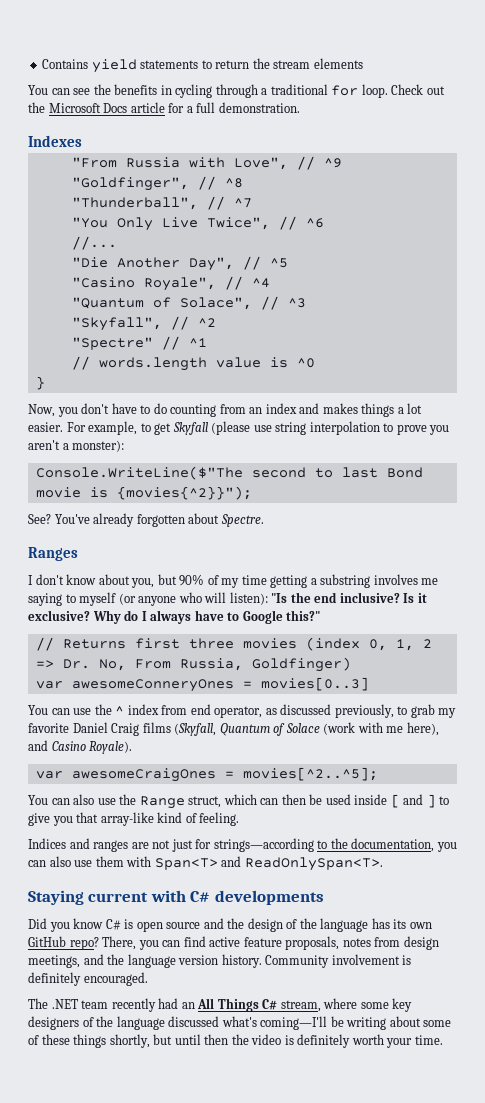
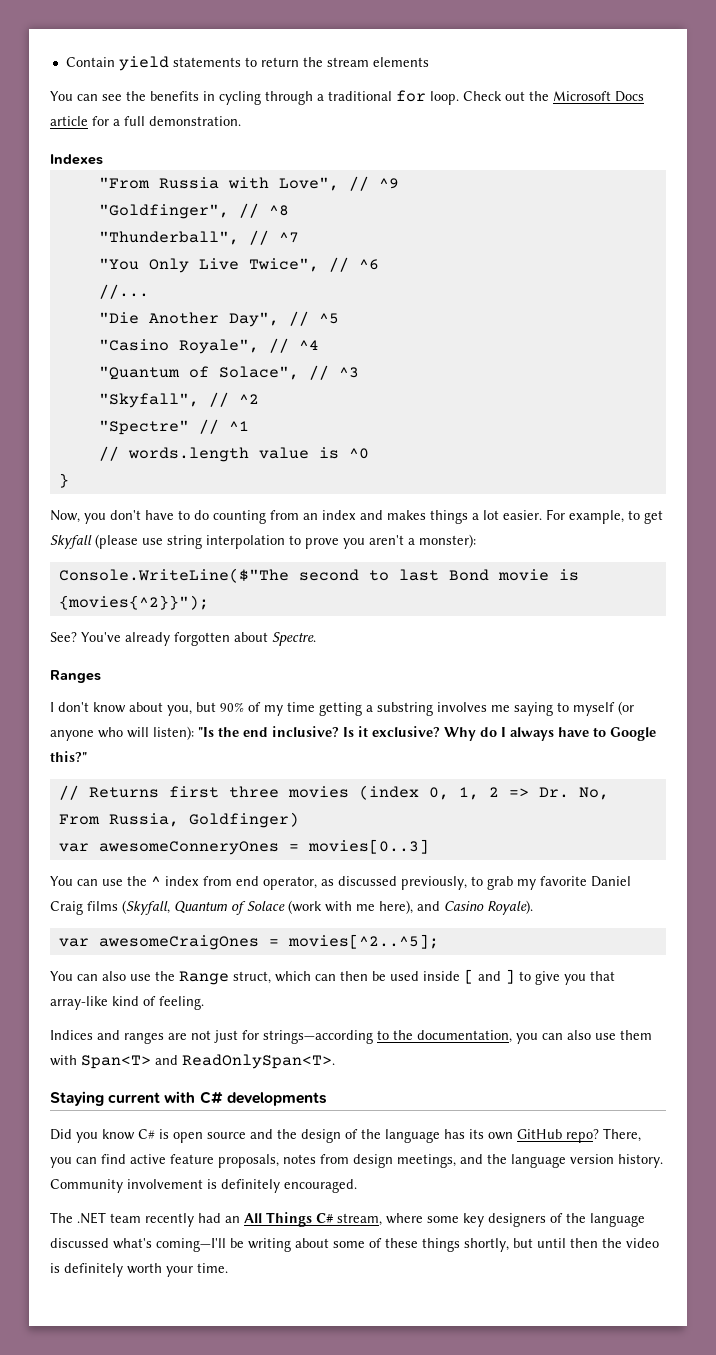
- Contains yield statements to return the stream elements
+ Contain yield statements to return the stream elements

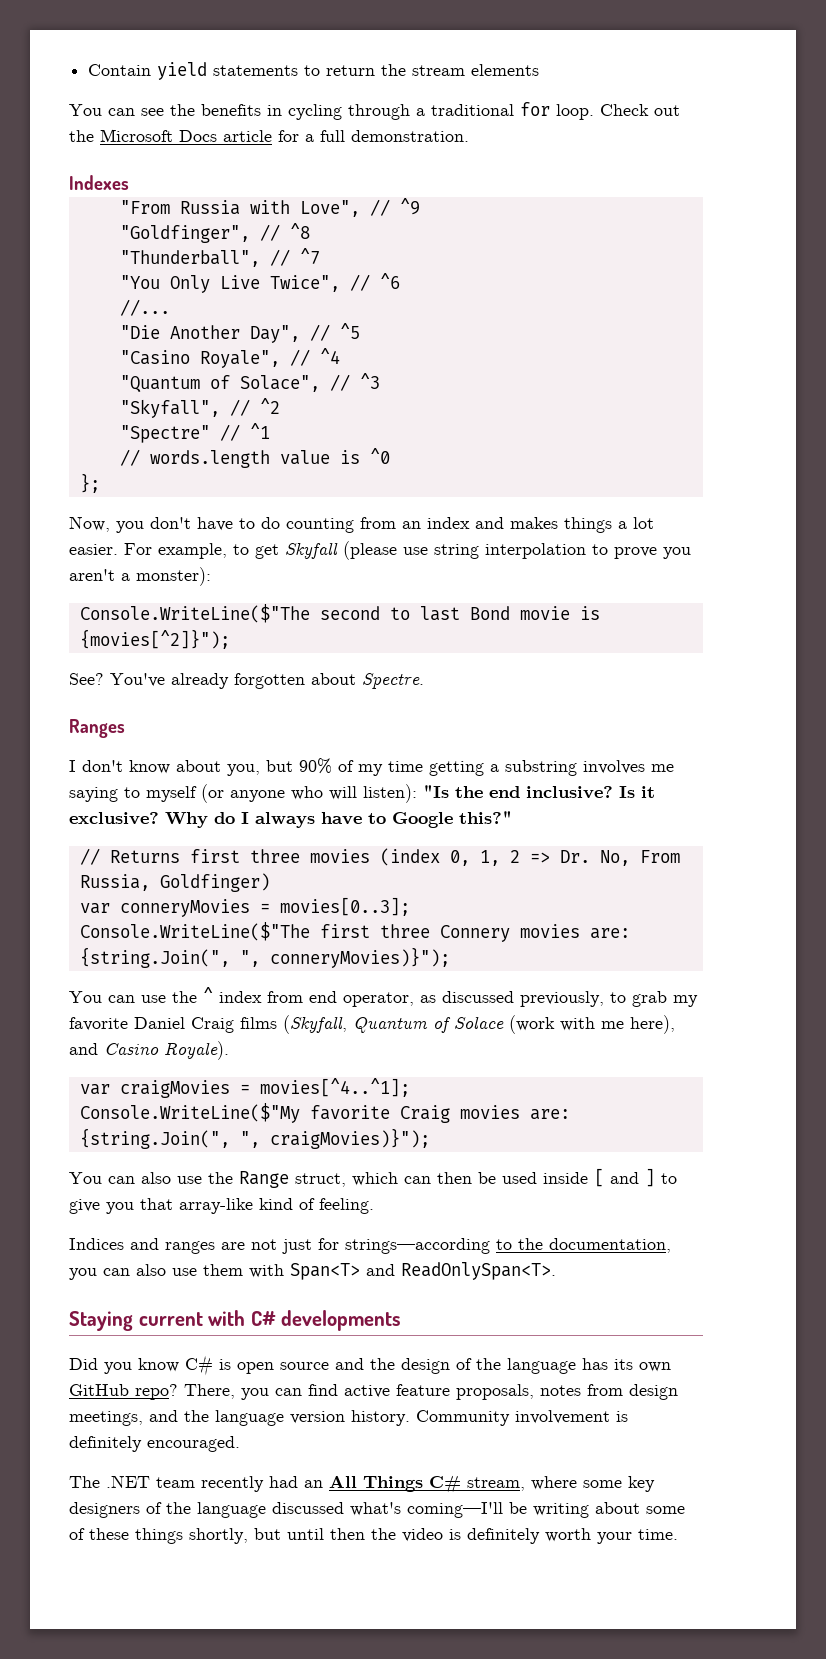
- }
+ };
- Console.WriteLine($"The second to last Bond movie is {movies{^2}}");
+ Console.WriteLine($"The second to last Bond movie is {movies[^2]}");
- var awesomeConneryOnes = movies[0..3]
+ var conneryMovies = movies[0..3];
+ Console.WriteLine($"The first three Connery movies are: {string.Join(", ", conneryMovies)}");
- var awesomeCraigOnes = movies[^2..^5];
+ var craigMovies = movies[^4..^1];
+ Console.WriteLine($"My favorite Craig movies are: {string.Join(", ", craigMovies)}");

